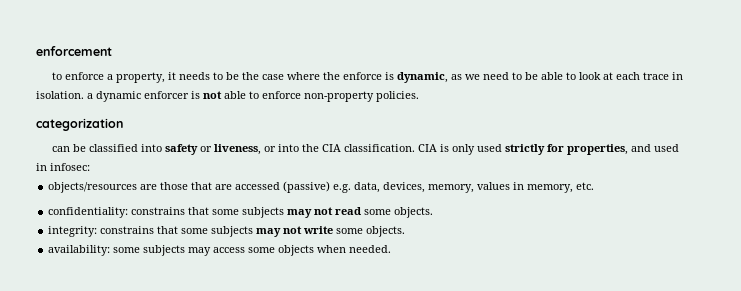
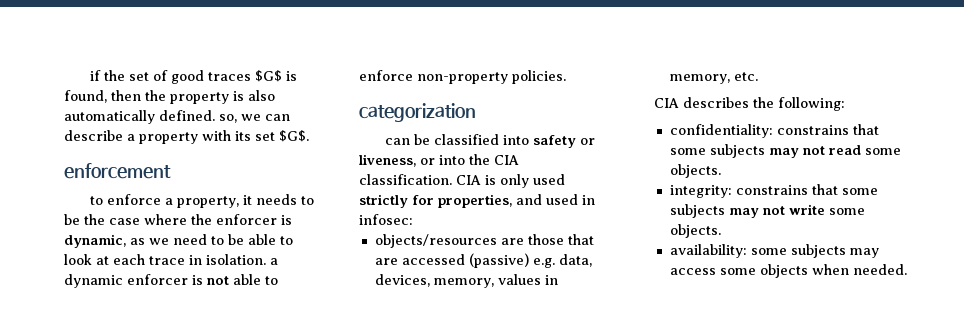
+ if the set of good traces $G$ is found, then the property is also automatically defined. so, we can describe a property with its set $G$.
- to enforce a property, it needs to be the case where the enforce is dynamic, as we need to be able to look at each trace in isolation. a dynamic enforcer is not able to enforce non-property policies.
+ to enforce a property, it needs to be the case where the enforcer is dynamic, as we need to be able to look at each trace in isolation. a dynamic enforcer is not able to enforce non-property policies.
+ CIA describes the following:

